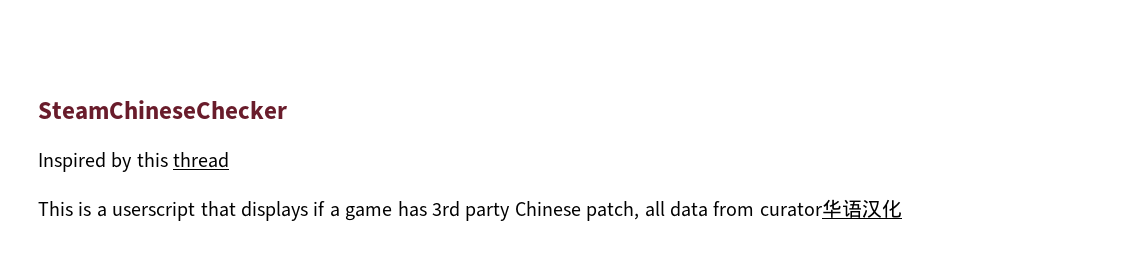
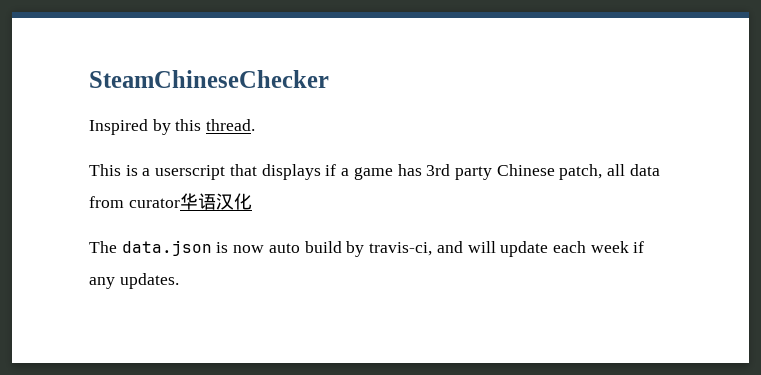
- Inspired by this thread
+ Inspired by this thread.
+ The data.json is now auto build by travis-ci, and will update each week if any updates.

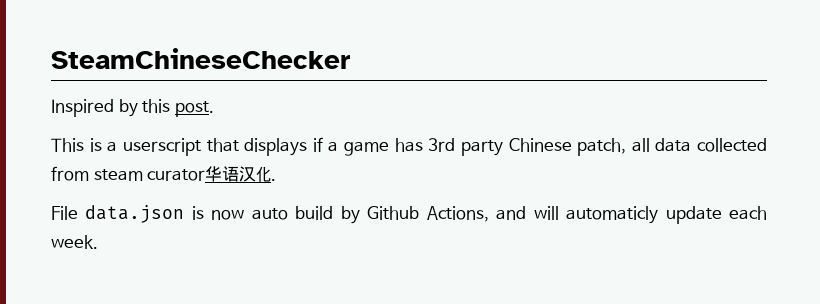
- Inspired by this thread.
+ Inspired by this post.
- This is a userscript that displays if a game has 3rd party Chinese patch, all data from curator华语汉化
- The data.json is now auto build by travis-ci, and will update each week if any updates.
+ This is a userscript that displays if a game has 3rd party Chinese patch, all data collected from steam curator华语汉化.
+ File data.json is now auto build by Github Actions, and will automaticly update each week.

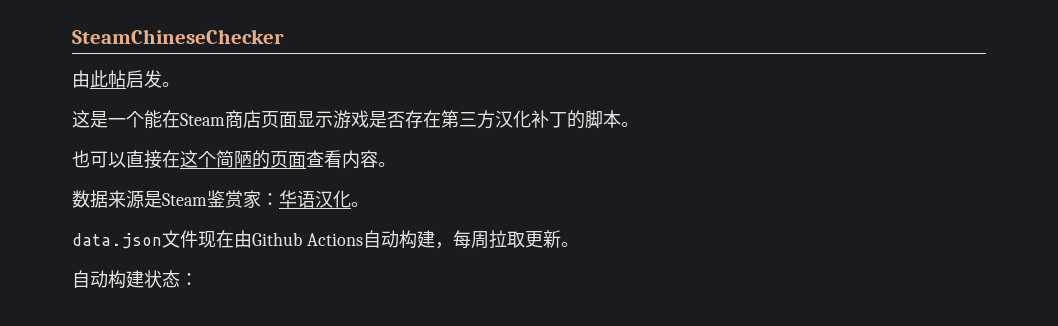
- Inspired by this post.
- This is a userscript that displays if a game has 3rd party Chinese patch, all data collected from steam curator华语汉化.
- File data.json is now auto build by Github Actions, and will automaticly update each week.
+ 由此帖启发。
+ 这是一个能在Steam商店页面显示游戏是否存在第三方汉化补丁的脚本。
+ 也可以直接在这个简陋的页面查看内容。
+ 数据来源是Steam鉴赏家：华语汉化。
+ data.json文件现在由Github Actions自动构建，每周拉取更新。
+ 自动构建状态：

